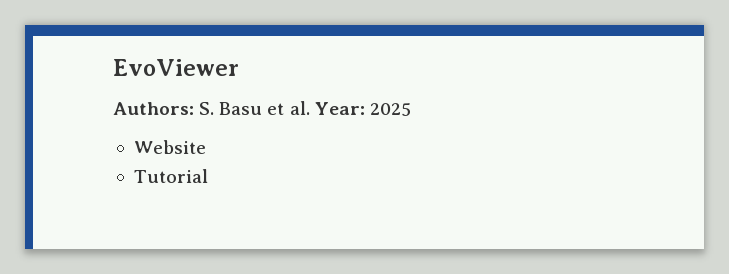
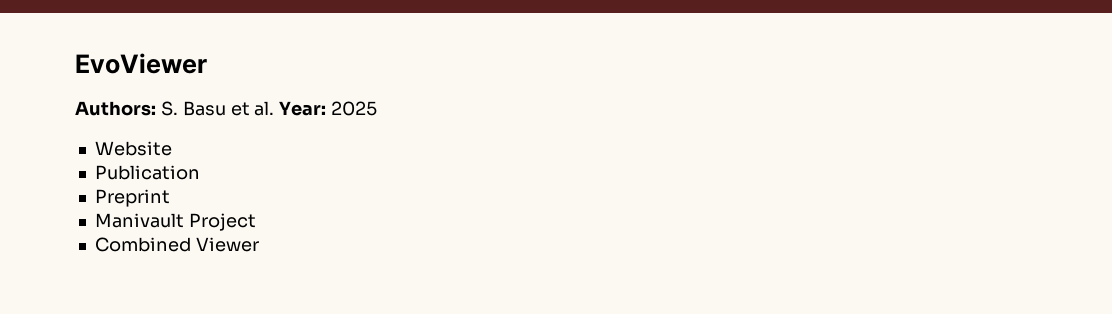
- Tutorial
+ Publication
+ Preprint
+ Manivault Project
+ Combined Viewer

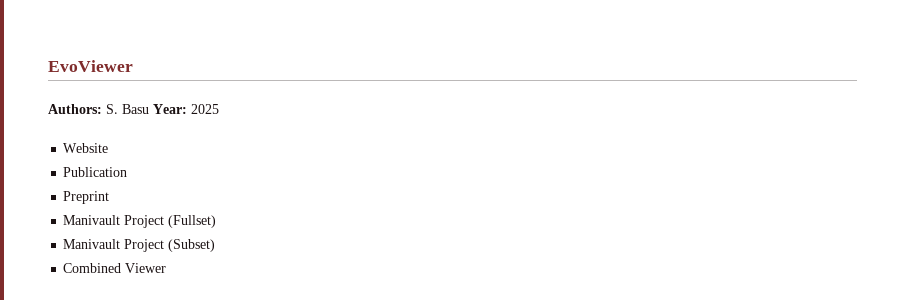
- Authors: S. Basu et al. Year: 2025
+ Authors: S. Basu Year: 2025
- Manivault Project
+ Manivault Project (Fullset)
+ Manivault Project (Subset)

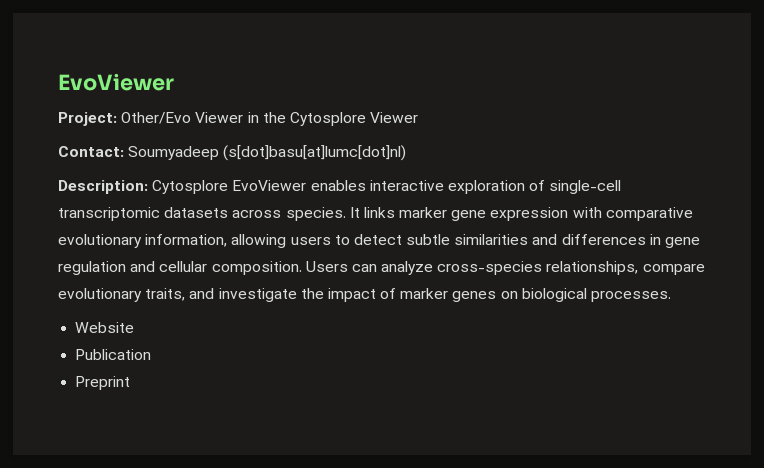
- Authors: S. Basu Year: 2025
+ Project: Other/Evo Viewer in the Cytosplore Viewer
+ Contact: Soumyadeep (s[dot]basu[at]lumc[dot]nl)
+ Description: Cytosplore EvoViewer enables interactive exploration of single-cell transcriptomic datasets across species. It links marker gene expression with comparative evolutionary information, allowing users to detect subtle similarities and differences in gene regulation and cellular composition. Users can analyze cross-species relationships, compare evolutionary traits, and investigate the impact of marker genes on biological processes.
  Website
  Publication
  Preprint
- Manivault Project (Fullset)
- Manivault Project (Subset)
- Combined Viewer

